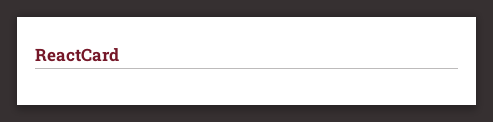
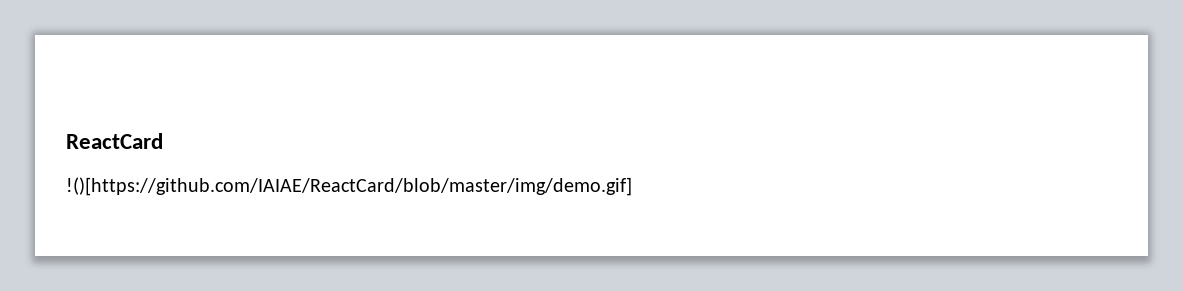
+ !()[https://github.com/IAIAE/ReactCard/blob/master/img/demo.gif]

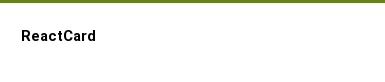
- !()[https://github.com/IAIAE/ReactCard/blob/master/img/demo.gif]

